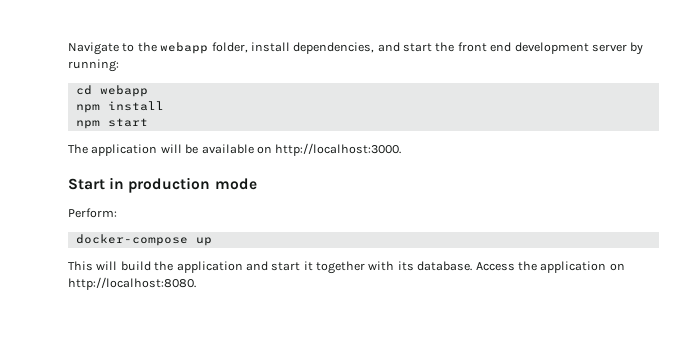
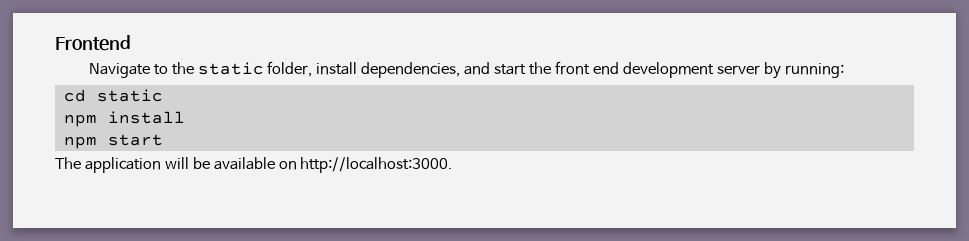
+ Frontend
- Navigate to the webapp folder, install dependencies, and start the front end development server by running:
+ Navigate to the static folder, install dependencies, and start the front end development server by running:
- cd webapp
+ cd static
- Start in production mode
- Perform:
- docker-compose up
- This will build the application and start it together with its database. Access the application on http://localhost:8080.

